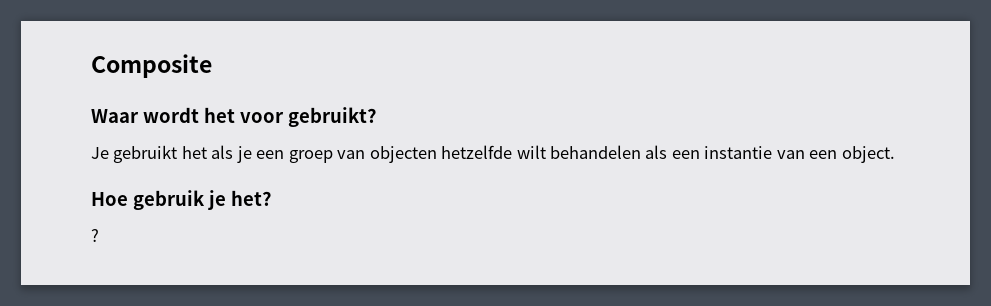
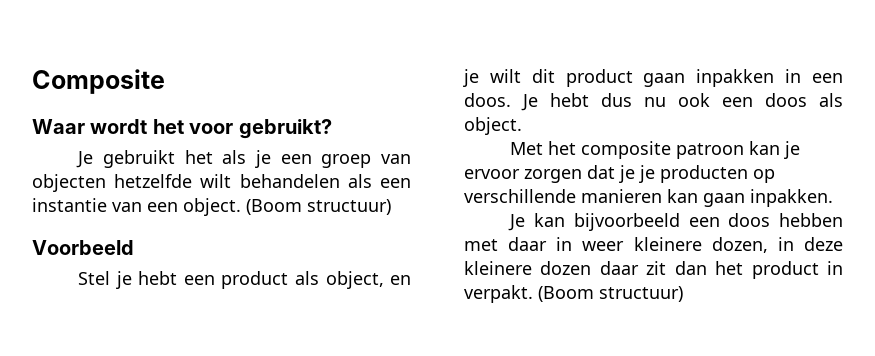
- Je gebruikt het als je een groep van objecten hetzelfde wilt behandelen als een instantie van een object.
- Hoe gebruik je het?
- ?
+ Je gebruikt het als je een groep van objecten hetzelfde wilt behandelen als een instantie van een object. (Boom structuur)
+ Voorbeeld
+ Stel je hebt een product als object, en je wilt dit product gaan inpakken in een doos. Je hebt dus nu ook een doos als object.
+ Met het composite patroon kan je ervoor zorgen dat je je producten op verschillende manieren kan gaan inpakken.
+ Je kan bijvoorbeeld een doos hebben met daar in weer kleinere dozen, in deze kleinere dozen daar zit dan het product in verpakt. (Boom structuur)

